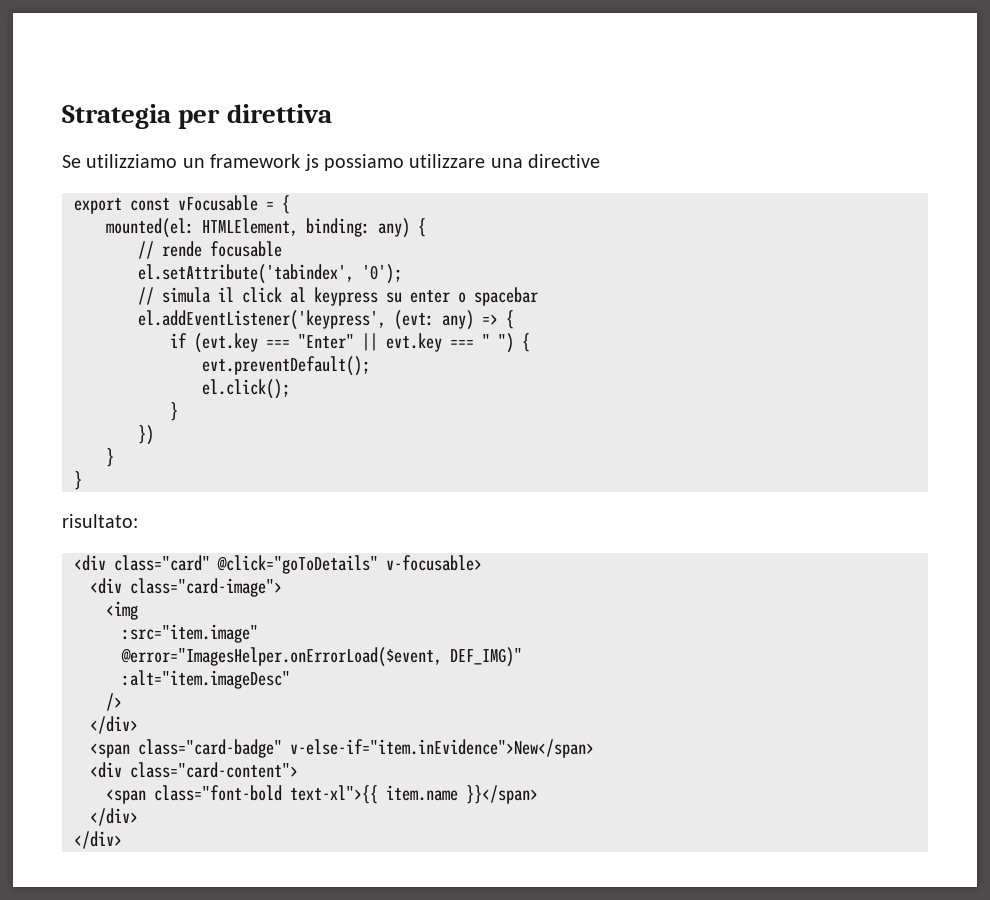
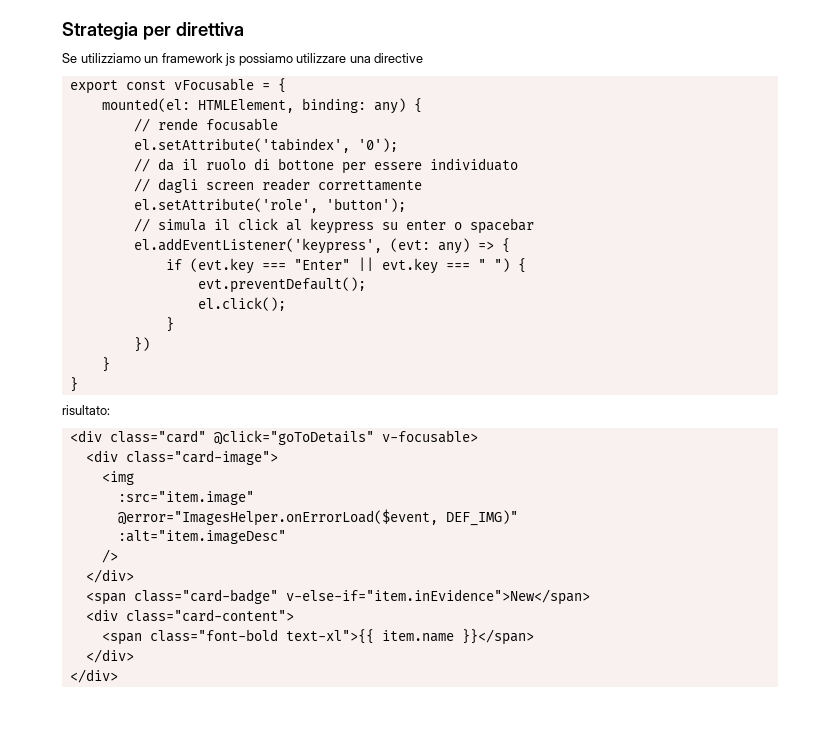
+ // da il ruolo di bottone per essere individuato
+ // dagli screen reader correttamente
+ el.setAttribute('role', 'button');

